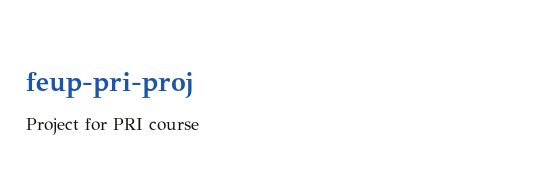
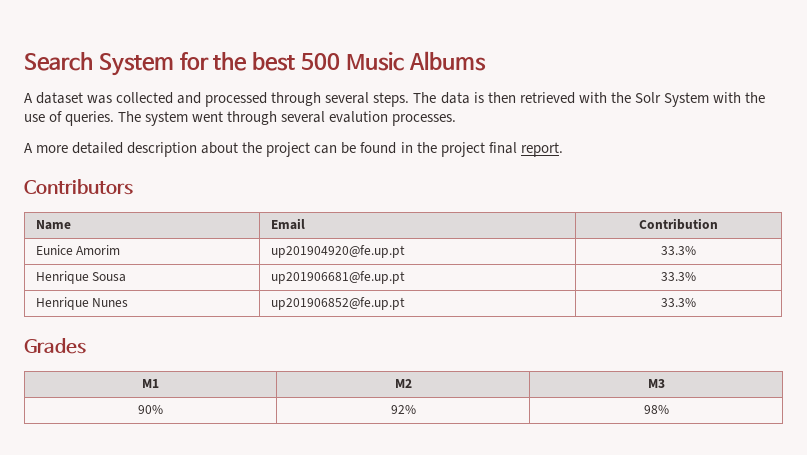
- feup-pri-proj
- Project for PRI course
+ Search System for the best 500 Music Albums
+ A dataset was collected and processed through several steps. The data is then retrieved with the Solr System with the use of queries. The system went through several evalution processes.
+ A more detailed description about the project can be found in the project final report.
+ Contributors
+ Name | Email | Contribution
+ Eunice Amorim | up201904920@fe.up.pt | 33.3%
+ Henrique Sousa | up201906681@fe.up.pt | 33.3%
+ Henrique Nunes | up201906852@fe.up.pt | 33.3%
+ Grades
+ M1 | M2 | M3
+ 90% | 92% | 98%

